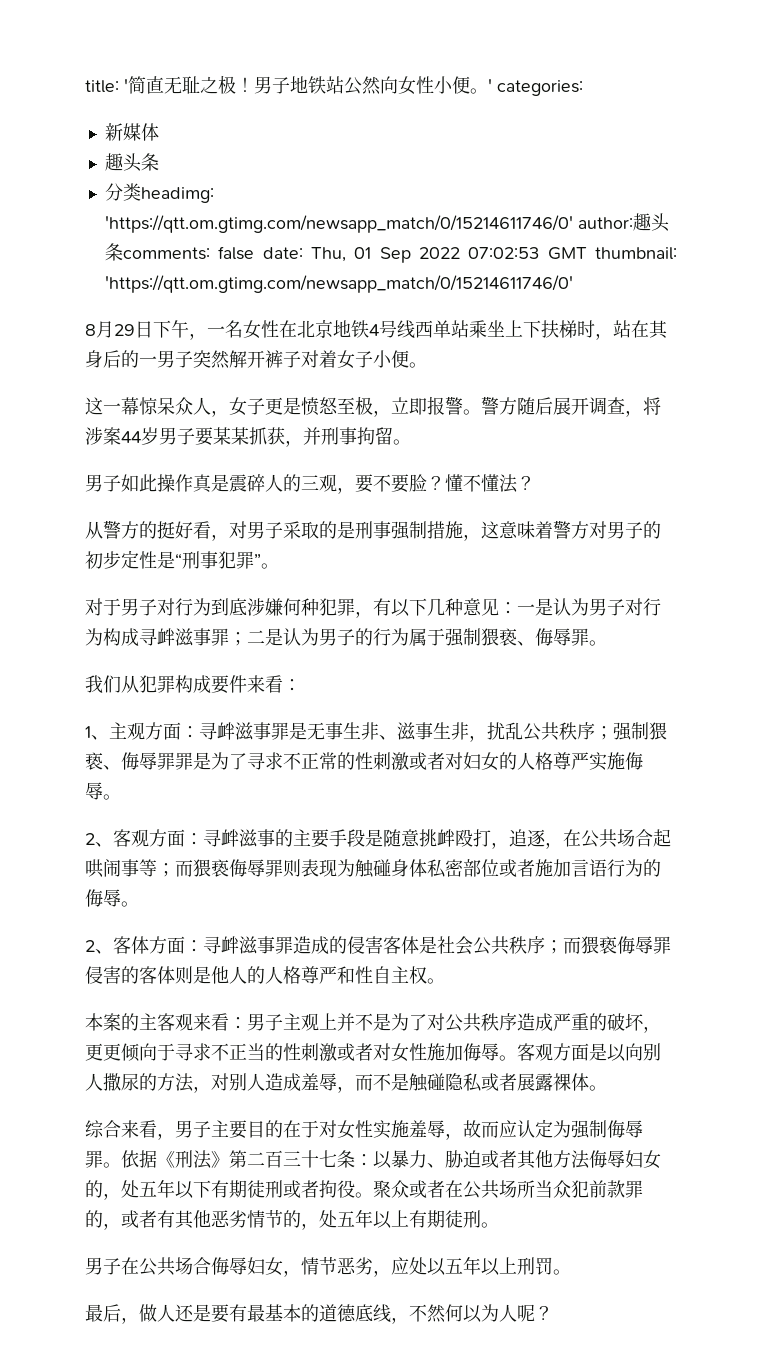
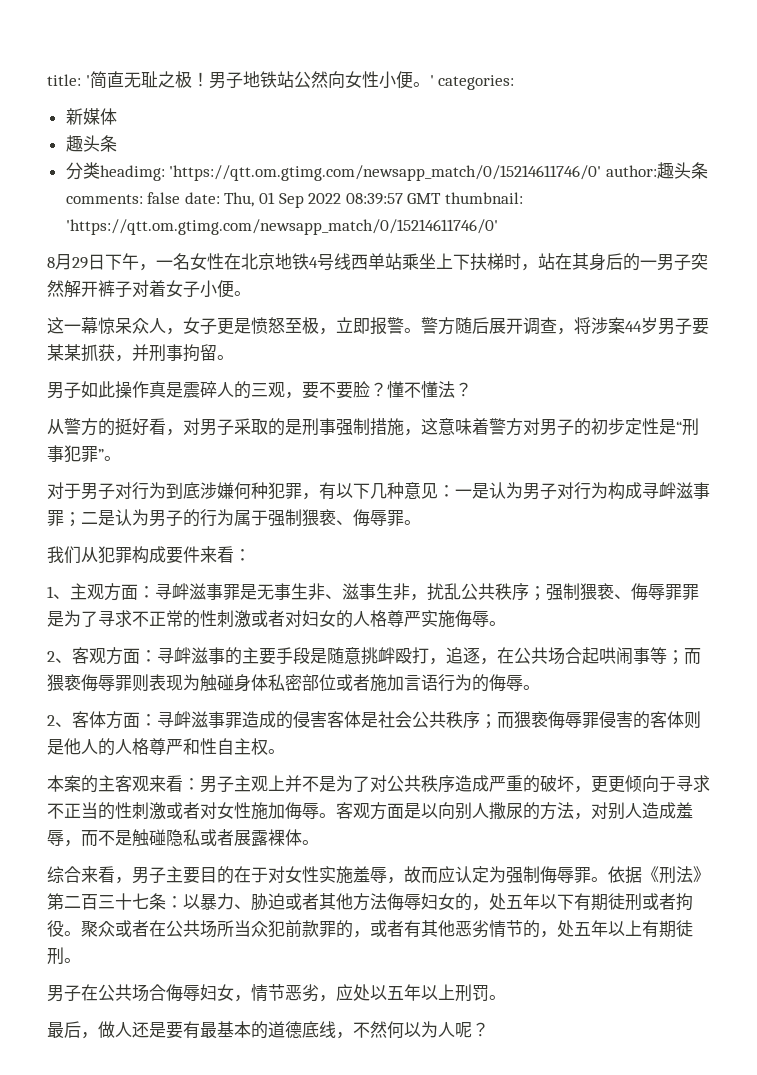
- 分类headimg: 'https://qtt.om.gtimg.com/newsapp_match/0/15214611746/0' author:趣头条comments: false date: Thu, 01 Sep 2022 07:02:53 GMT thumbnail: 'https://qtt.om.gtimg.com/newsapp_match/0/15214611746/0'
+ 分类headimg: 'https://qtt.om.gtimg.com/newsapp_match/0/15214611746/0' author:趣头条comments: false date: Thu, 01 Sep 2022 08:39:57 GMT thumbnail: 'https://qtt.om.gtimg.com/newsapp_match/0/15214611746/0'

